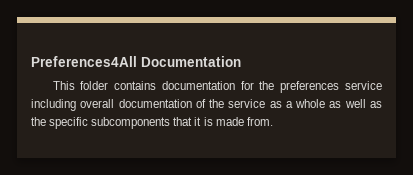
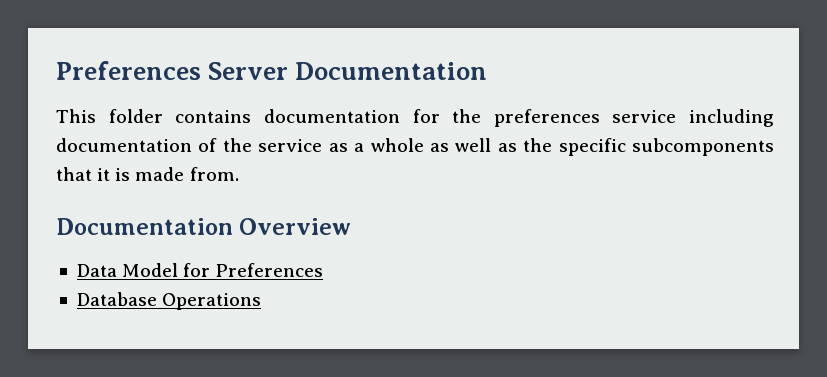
- Preferences4All Documentation
+ Preferences Server Documentation
- This folder contains documentation for the preferences service including overall documentation of the service as a whole as well as the specific subcomponents that it is made from.
+ This folder contains documentation for the preferences service including documentation of the service as a whole as well as the specific subcomponents that it is made from.
+ Documentation Overview
+ Data Model for Preferences
+ Database Operations

